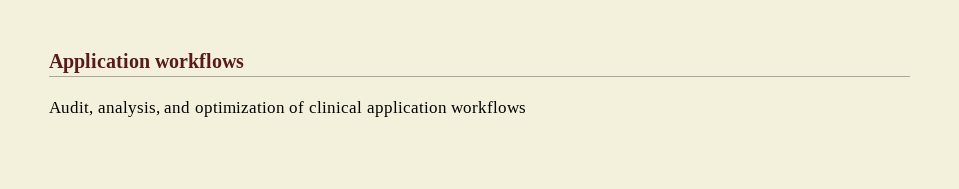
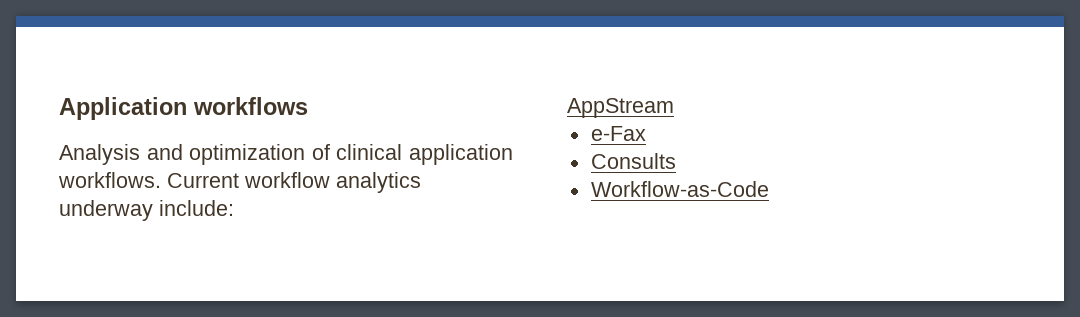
- Audit, analysis, and optimization of clinical application workflows
+ Analysis and optimization of clinical application workflows. Current workflow analytics underway include:
+ AppStream
+ e-Fax
+ Consults
+ Workflow-as-Code

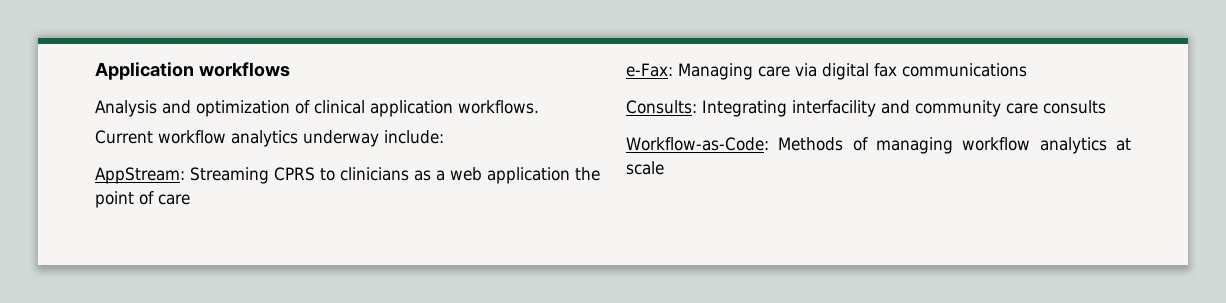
- Analysis and optimization of clinical application workflows. Current workflow analytics underway include:
+ Analysis and optimization of clinical application workflows.
+ Current workflow analytics underway include:
- AppStream
- e-Fax
- Consults
- Workflow-as-Code
+ AppStream: Streaming CPRS to clinicians as a web application the point of care
+ e-Fax: Managing care via digital fax communications
+ Consults: Integrating interfacility and community care consults
+ Workflow-as-Code: Methods of managing workflow analytics at scale

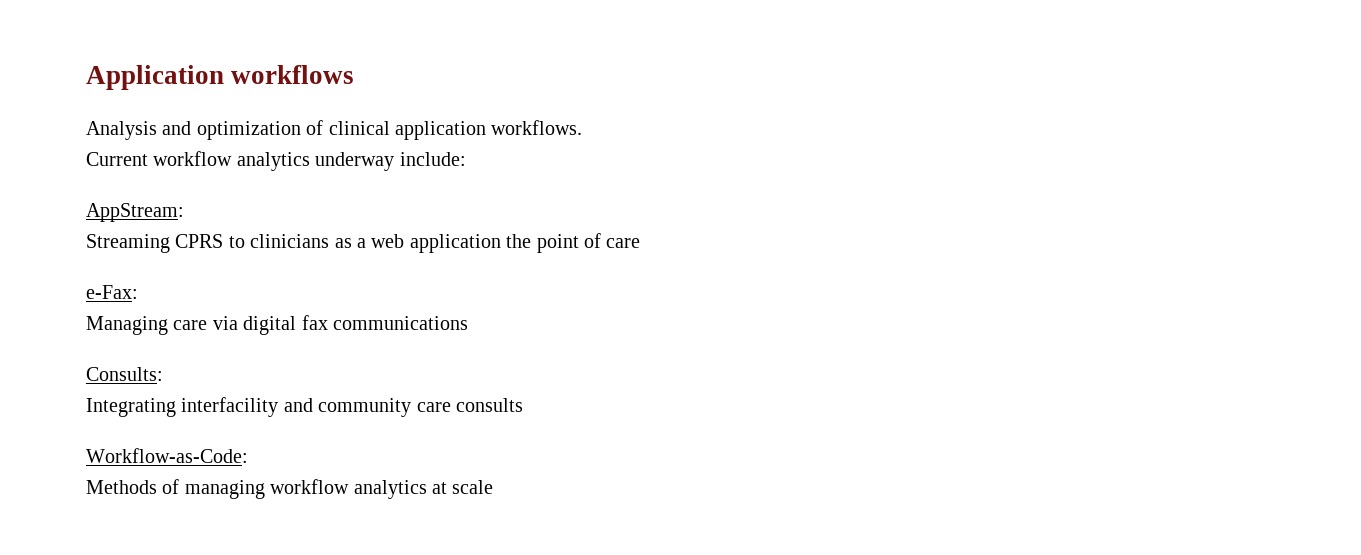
- AppStream: Streaming CPRS to clinicians as a web application the point of care
+ AppStream:
+ Streaming CPRS to clinicians as a web application the point of care
- e-Fax: Managing care via digital fax communications
+ e-Fax:
+ Managing care via digital fax communications
- Consults: Integrating interfacility and community care consults
+ Consults:
+ Integrating interfacility and community care consults
- Workflow-as-Code: Methods of managing workflow analytics at scale
+ Workflow-as-Code:
+ Methods of managing workflow analytics at scale

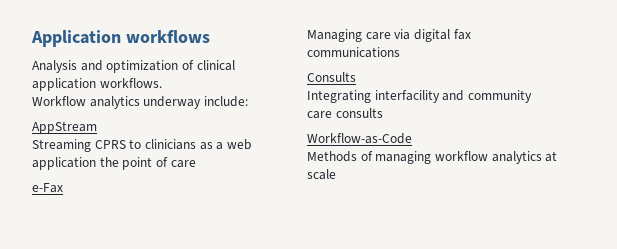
- Current workflow analytics underway include:
+ Workflow analytics underway include:
- AppStream:
+ AppStream
- e-Fax:
+ e-Fax
- Consults:
+ Consults
- Workflow-as-Code:
+ Workflow-as-Code

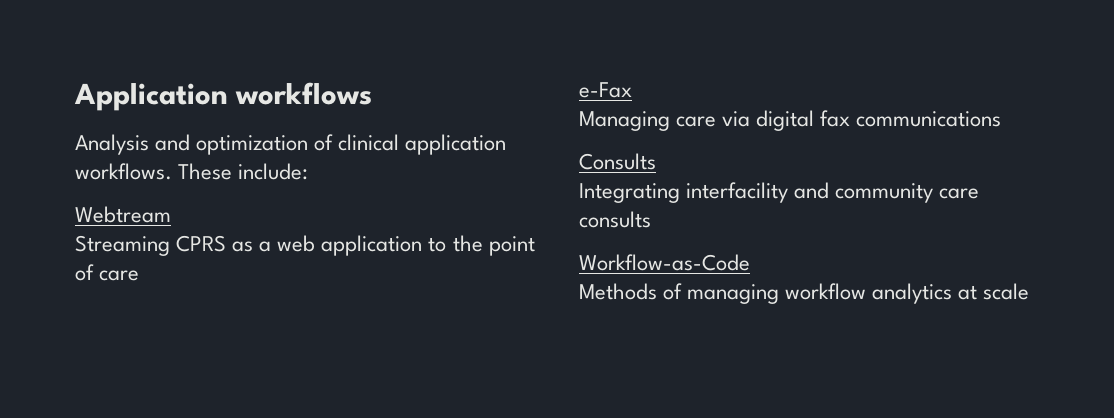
- Analysis and optimization of clinical application workflows.
- Workflow analytics underway include:
+ Analysis and optimization of clinical application workflows. These include:
- AppStream
+ Webtream
- Streaming CPRS to clinicians as a web application the point of care
+ Streaming CPRS as a web application to the point of care

